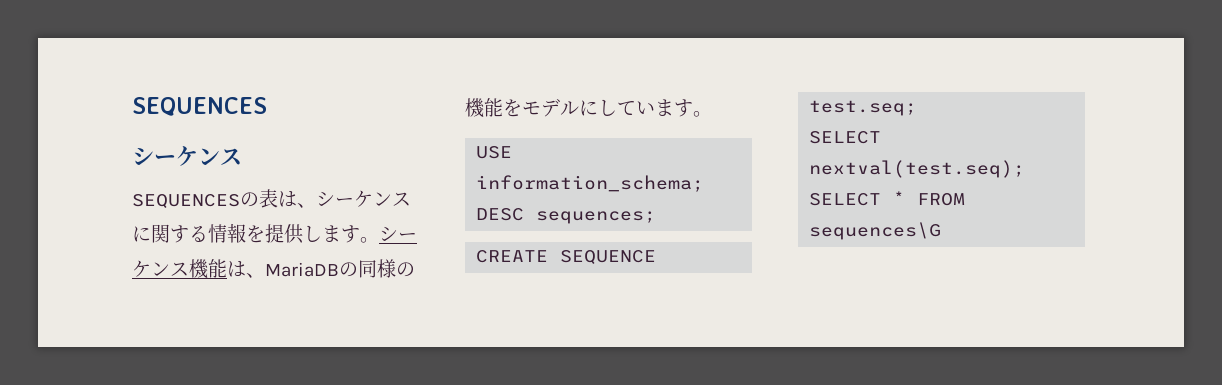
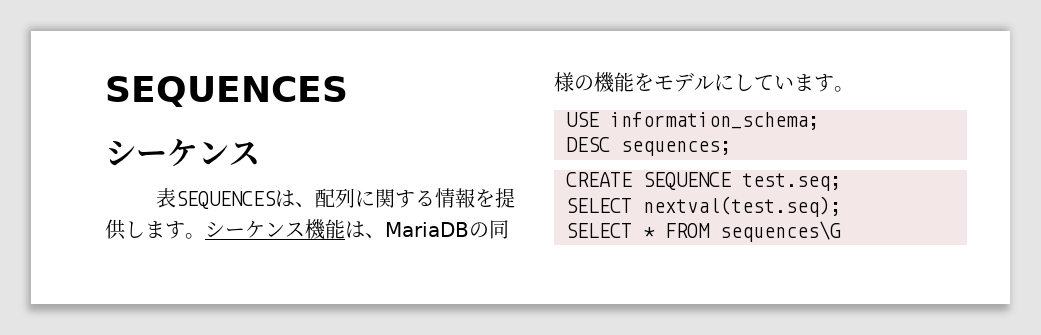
- SEQUENCESの表は、シーケンスに関する情報を提供します。
+ 表SEQUENCESは、配列に関する情報を提供します。

